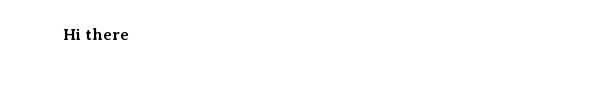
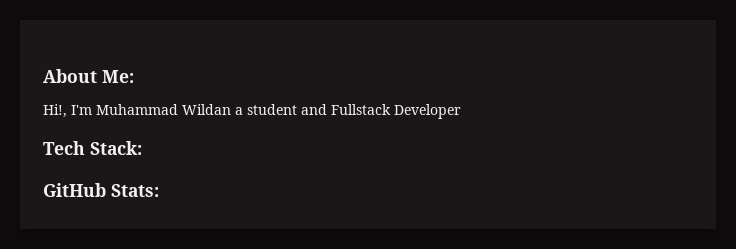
- Hi there
+ About Me:
+ Hi!, I'm Muhammad Wildan a student and Fullstack Developer
+ Tech Stack:
+ GitHub Stats:

